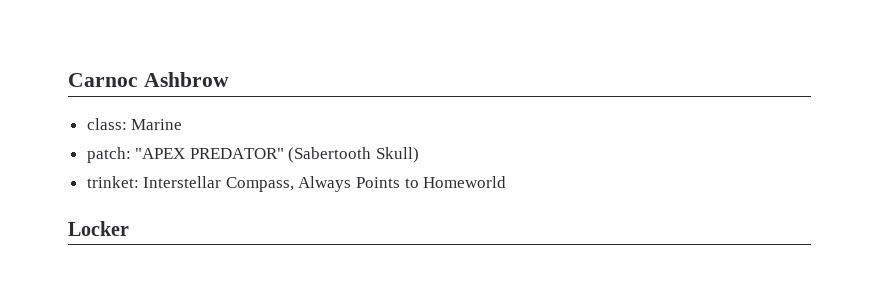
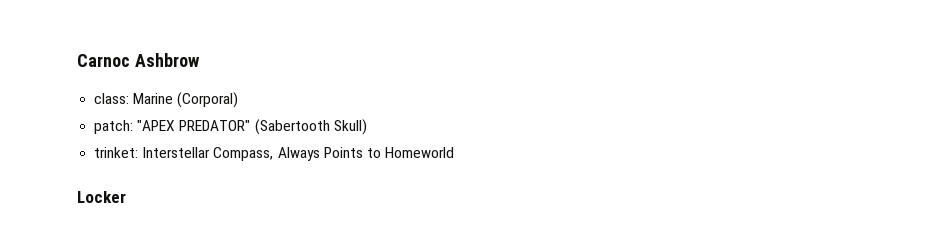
- class: Marine
+ class: Marine (Corporal)

